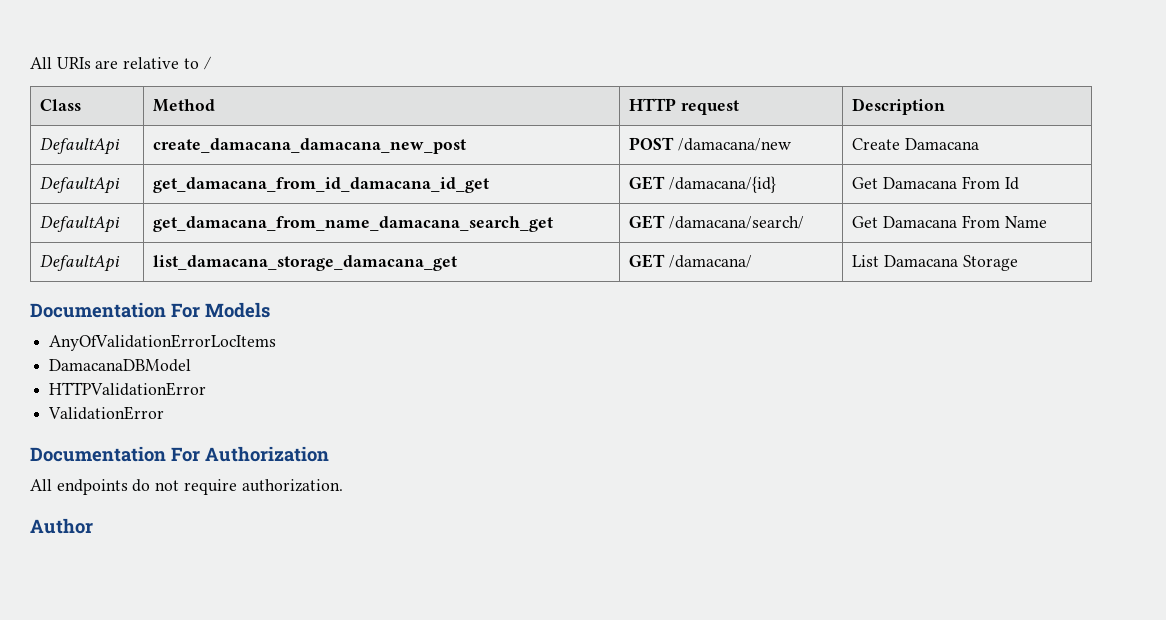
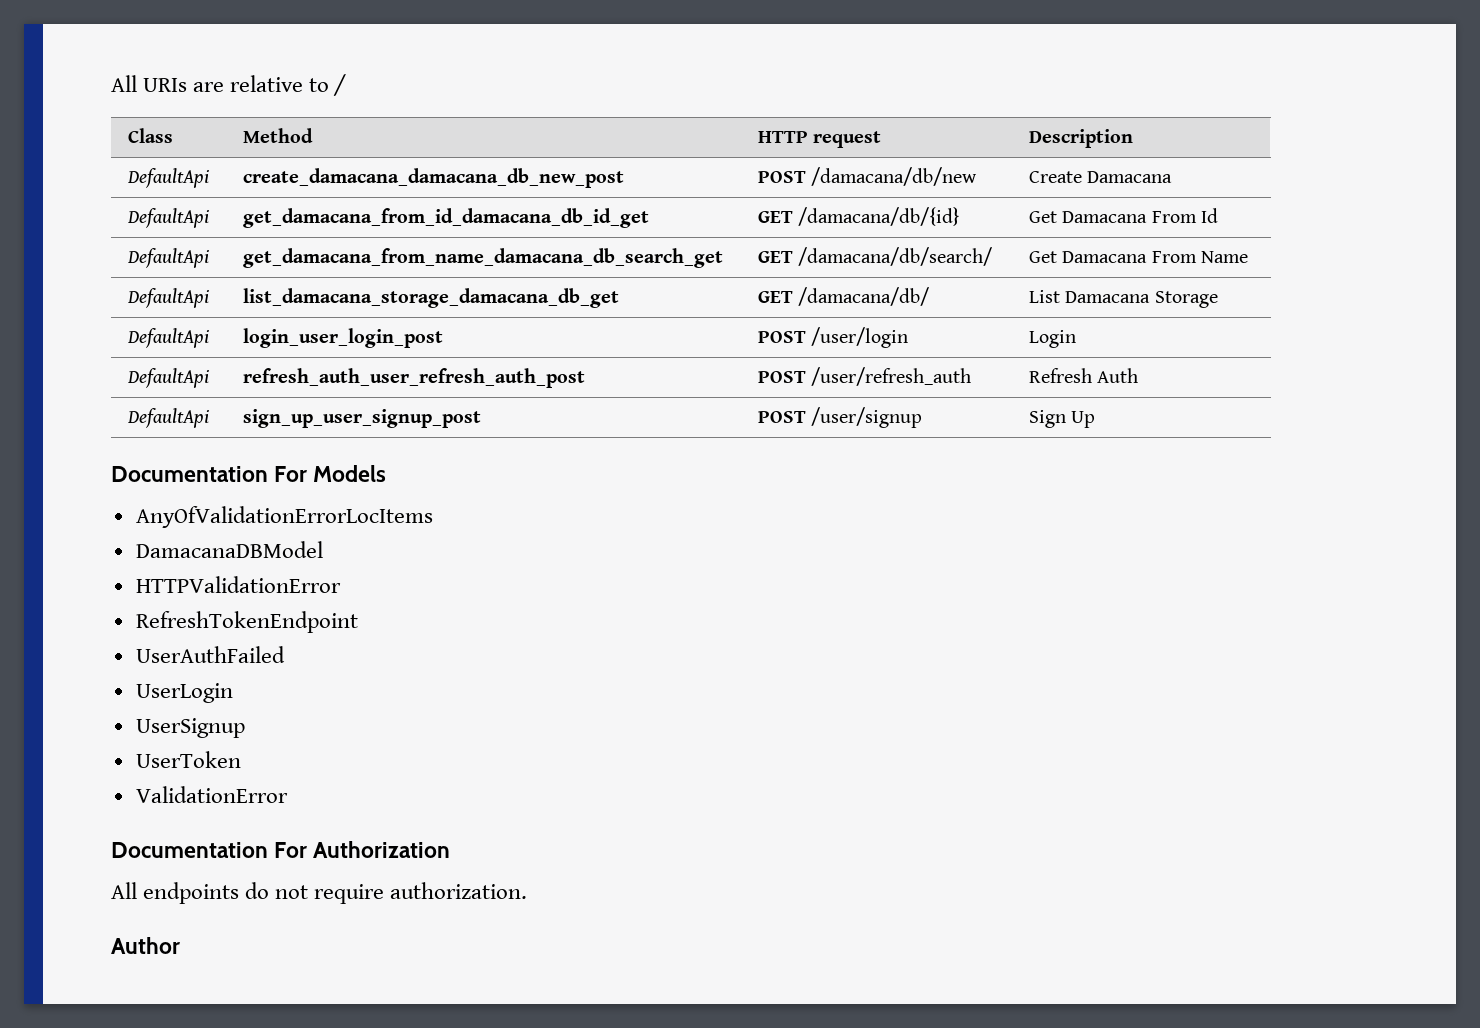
- DefaultApi | create_damacana_damacana_new_post | POST /damacana/new | Create Damacana
+ DefaultApi | create_damacana_damacana_db_new_post | POST /damacana/db/new | Create Damacana
- DefaultApi | get_damacana_from_id_damacana_id_get | GET /damacana/{id} | Get Damacana From Id
+ DefaultApi | get_damacana_from_id_damacana_db_id_get | GET /damacana/db/{id} | Get Damacana From Id
- DefaultApi | get_damacana_from_name_damacana_search_get | GET /damacana/search/ | Get Damacana From Name
+ DefaultApi | get_damacana_from_name_damacana_db_search_get | GET /damacana/db/search/ | Get Damacana From Name
- DefaultApi | list_damacana_storage_damacana_get | GET /damacana/ | List Damacana Storage
+ DefaultApi | list_damacana_storage_damacana_db_get | GET /damacana/db/ | List Damacana Storage
+ DefaultApi | login_user_login_post | POST /user/login | Login
+ DefaultApi | refresh_auth_user_refresh_auth_post | POST /user/refresh_auth | Refresh Auth
+ DefaultApi | sign_up_user_signup_post | POST /user/signup | Sign Up
+ RefreshTokenEndpoint
+ UserAuthFailed
+ UserLogin
+ UserSignup
+ UserToken

